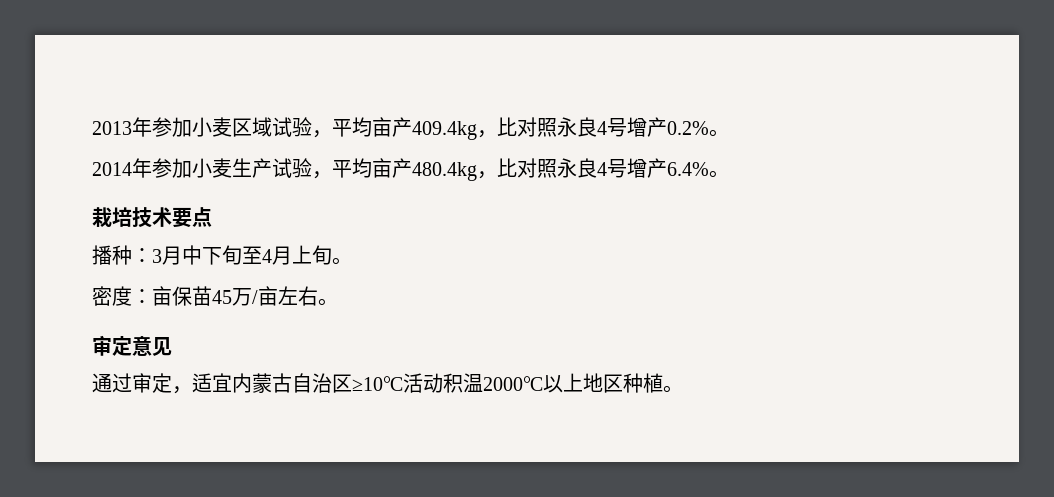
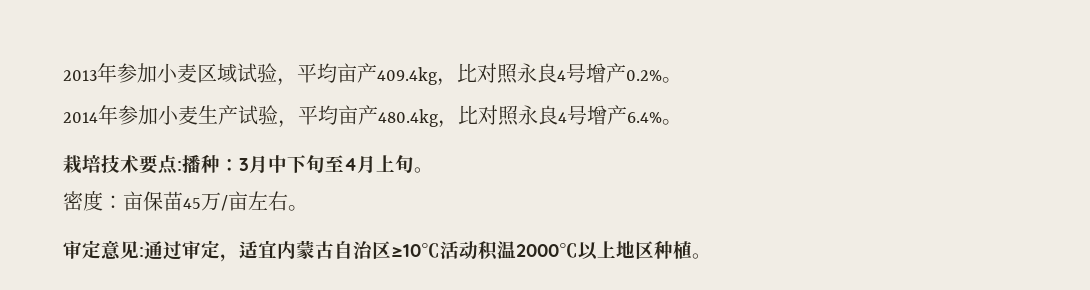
- 栽培技术要点
- 播种：3月中下旬至4月上旬。
+ 栽培技术要点:播种：3月中下旬至4月上旬。
- 审定意见
- 通过审定，适宜内蒙古自治区≥10℃活动积温2000℃以上地区种植。
+ 审定意见:通过审定，适宜内蒙古自治区≥10℃活动积温2000℃以上地区种植。

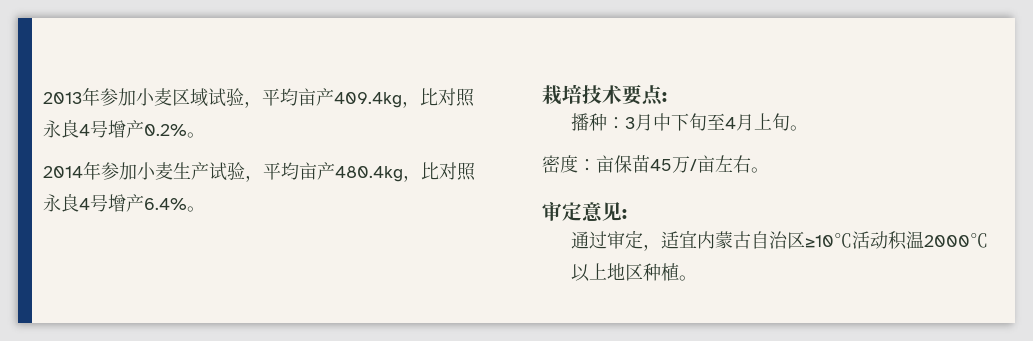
- 栽培技术要点:播种：3月中下旬至4月上旬。
+ 栽培技术要点:
+ 播种：3月中下旬至4月上旬。
- 审定意见:通过审定，适宜内蒙古自治区≥10℃活动积温2000℃以上地区种植。
+ 审定意见:
+ 通过审定，适宜内蒙古自治区≥10℃活动积温2000℃以上地区种植。

